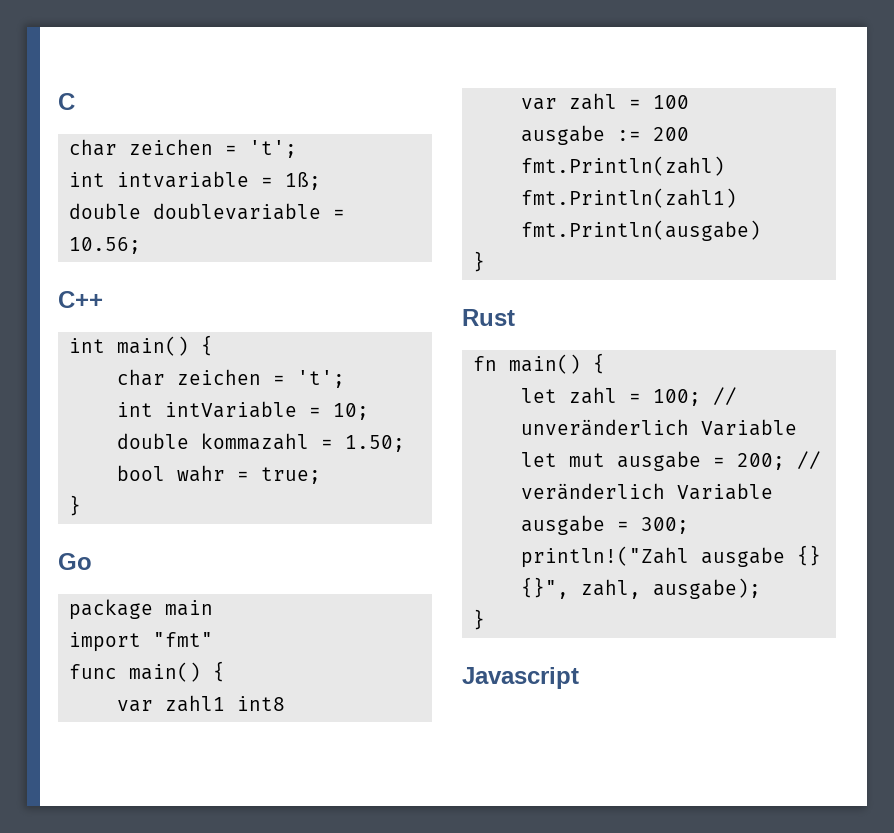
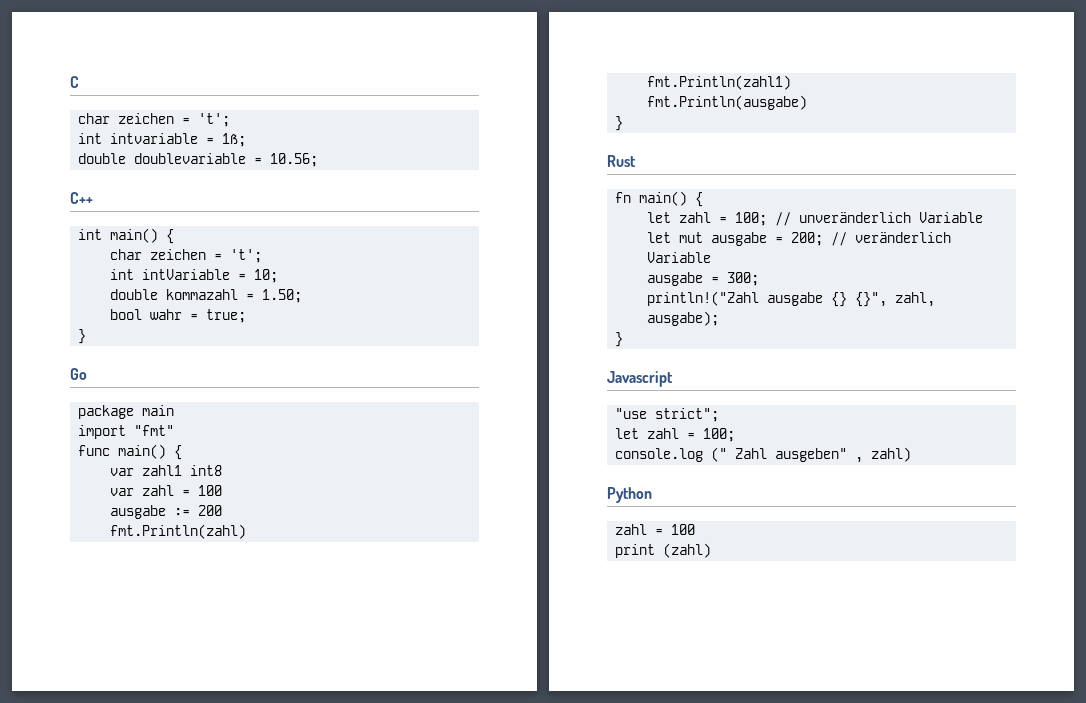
+ "use strict";
+ let zahl = 100;
+ console.log (" Zahl ausgeben" , zahl)
+ Python
+ zahl = 100
+ print (zahl)

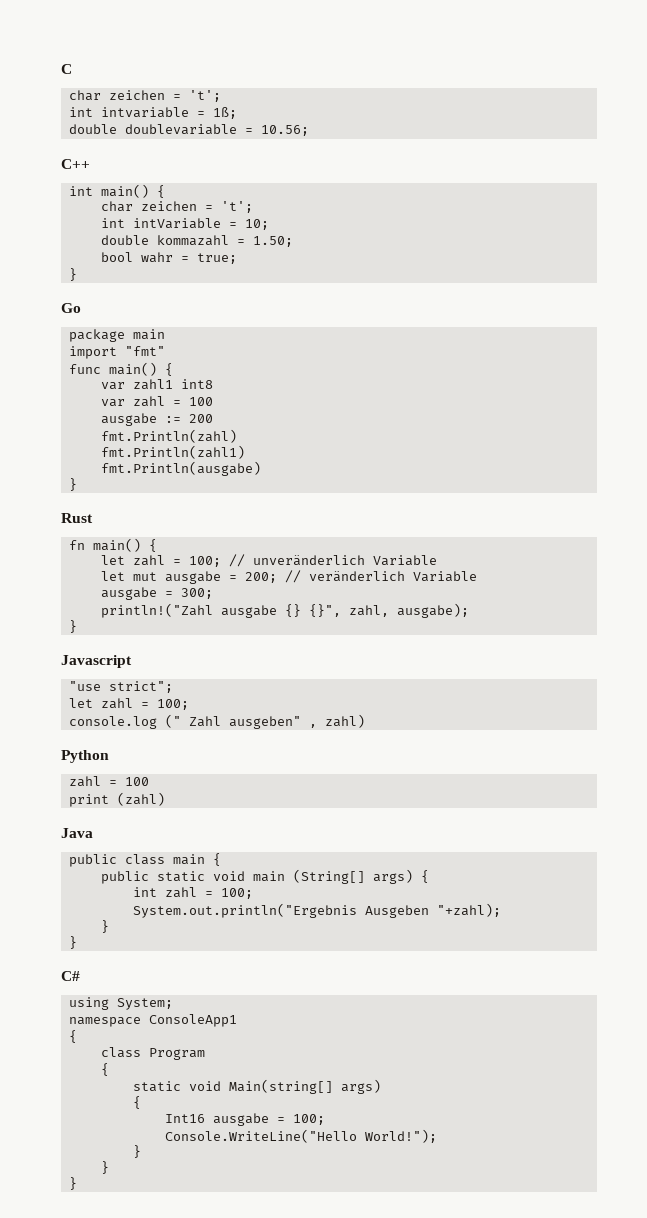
+ Java
+ public class main {
+ public static void main (String[] args) {
+ int zahl = 100;
+ System.out.println("Ergebnis Ausgeben "+zahl);
+ }
+ }
+ C#
+ using System;
+ namespace ConsoleApp1
+ {
+ class Program
+ {
+ static void Main(string[] args)
+ {
+ Int16 ausgabe = 100;
+ Console.WriteLine("Hello World!");
+ }
+ }
+ }

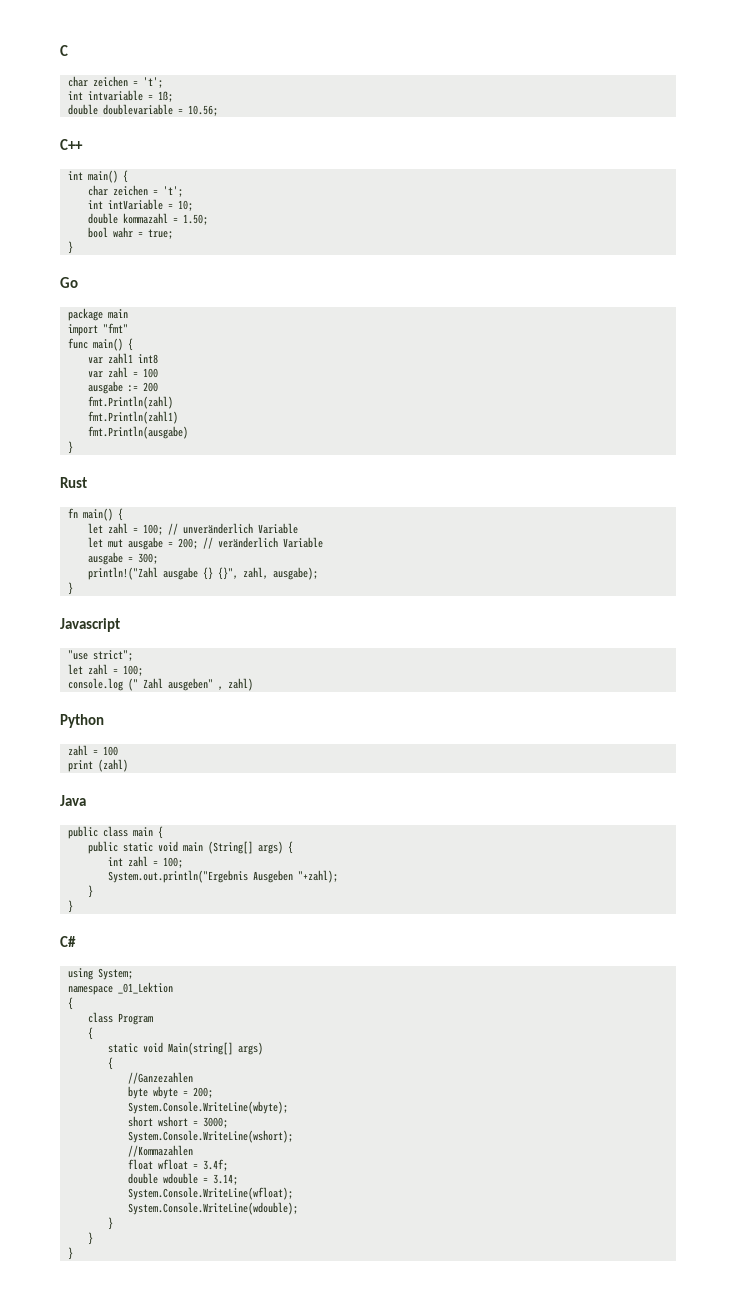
- namespace ConsoleApp1
+ namespace _01_Lektion
- Int16 ausgabe = 100;
- Console.WriteLine("Hello World!");
+ //Ganzezahlen
+ byte wbyte = 200;
+ System.Console.WriteLine(wbyte);
+ short wshort = 3000;
+ System.Console.WriteLine(wshort);
+ //Kommazahlen
+ float wfloat = 3.4f;
+ double wdouble = 3.14;
+ System.Console.WriteLine(wfloat);
+ System.Console.WriteLine(wdouble);

